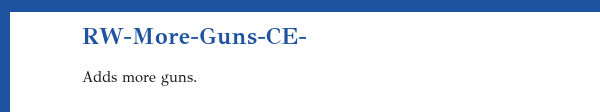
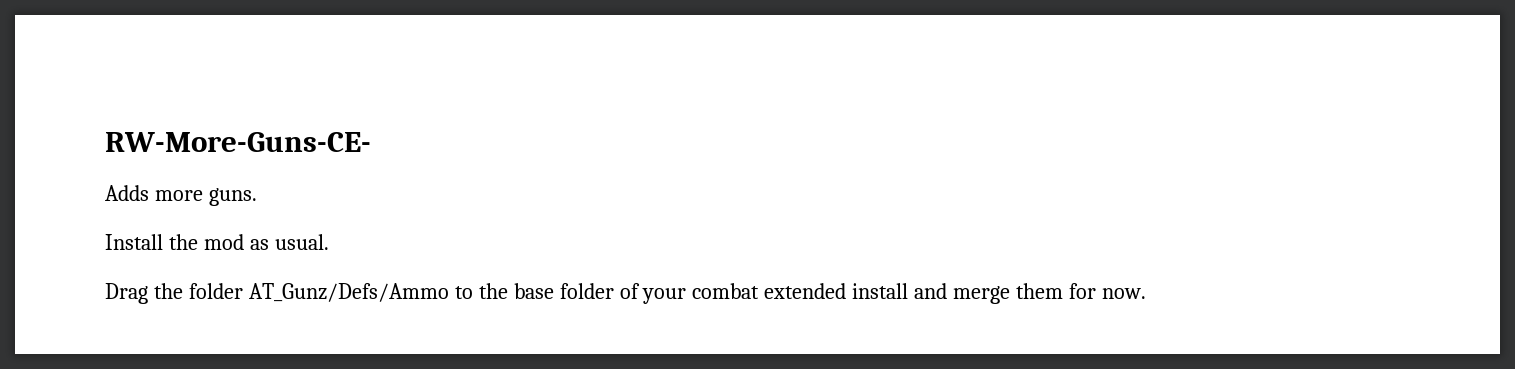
+ Install the mod as usual.
+ Drag the folder AT_Gunz/Defs/Ammo to the base folder of your combat extended install and merge them for now.

